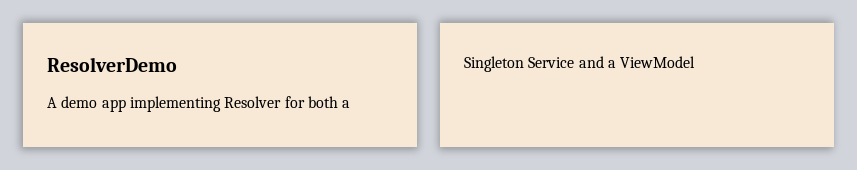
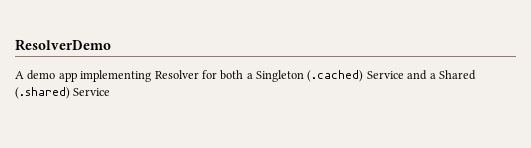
- A demo app implementing Resolver for both a Singleton Service and a ViewModel
+ A demo app implementing Resolver for both a Singleton (.cached) Service and a Shared (.shared) Service

